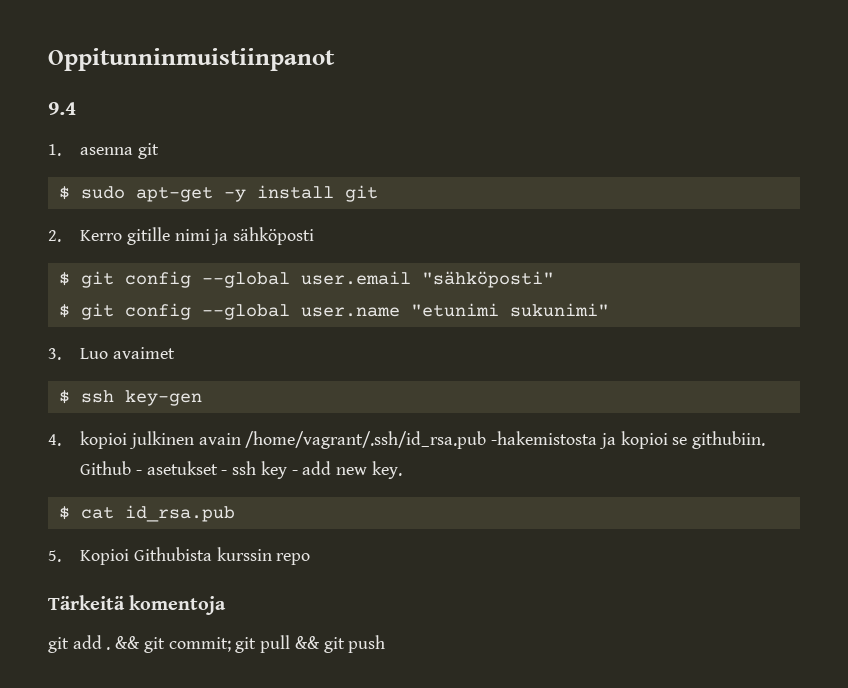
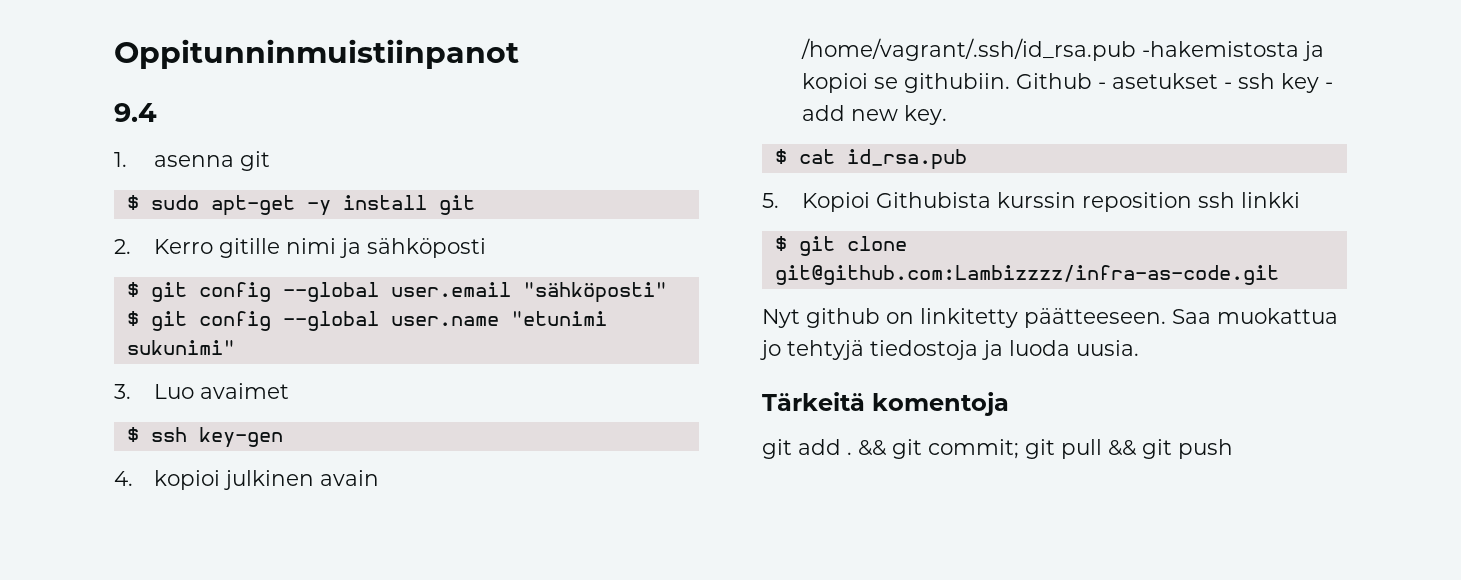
- 5. Kopioi Githubista kurssin repo
+ 5. Kopioi Githubista kurssin reposition ssh linkki
+ $ git clone git@github.com:Lambizzzz/infra-as-code.git
+ Nyt github on linkitetty päätteeseen. Saa muokattua jo tehtyjä tiedostoja ja luoda uusia.

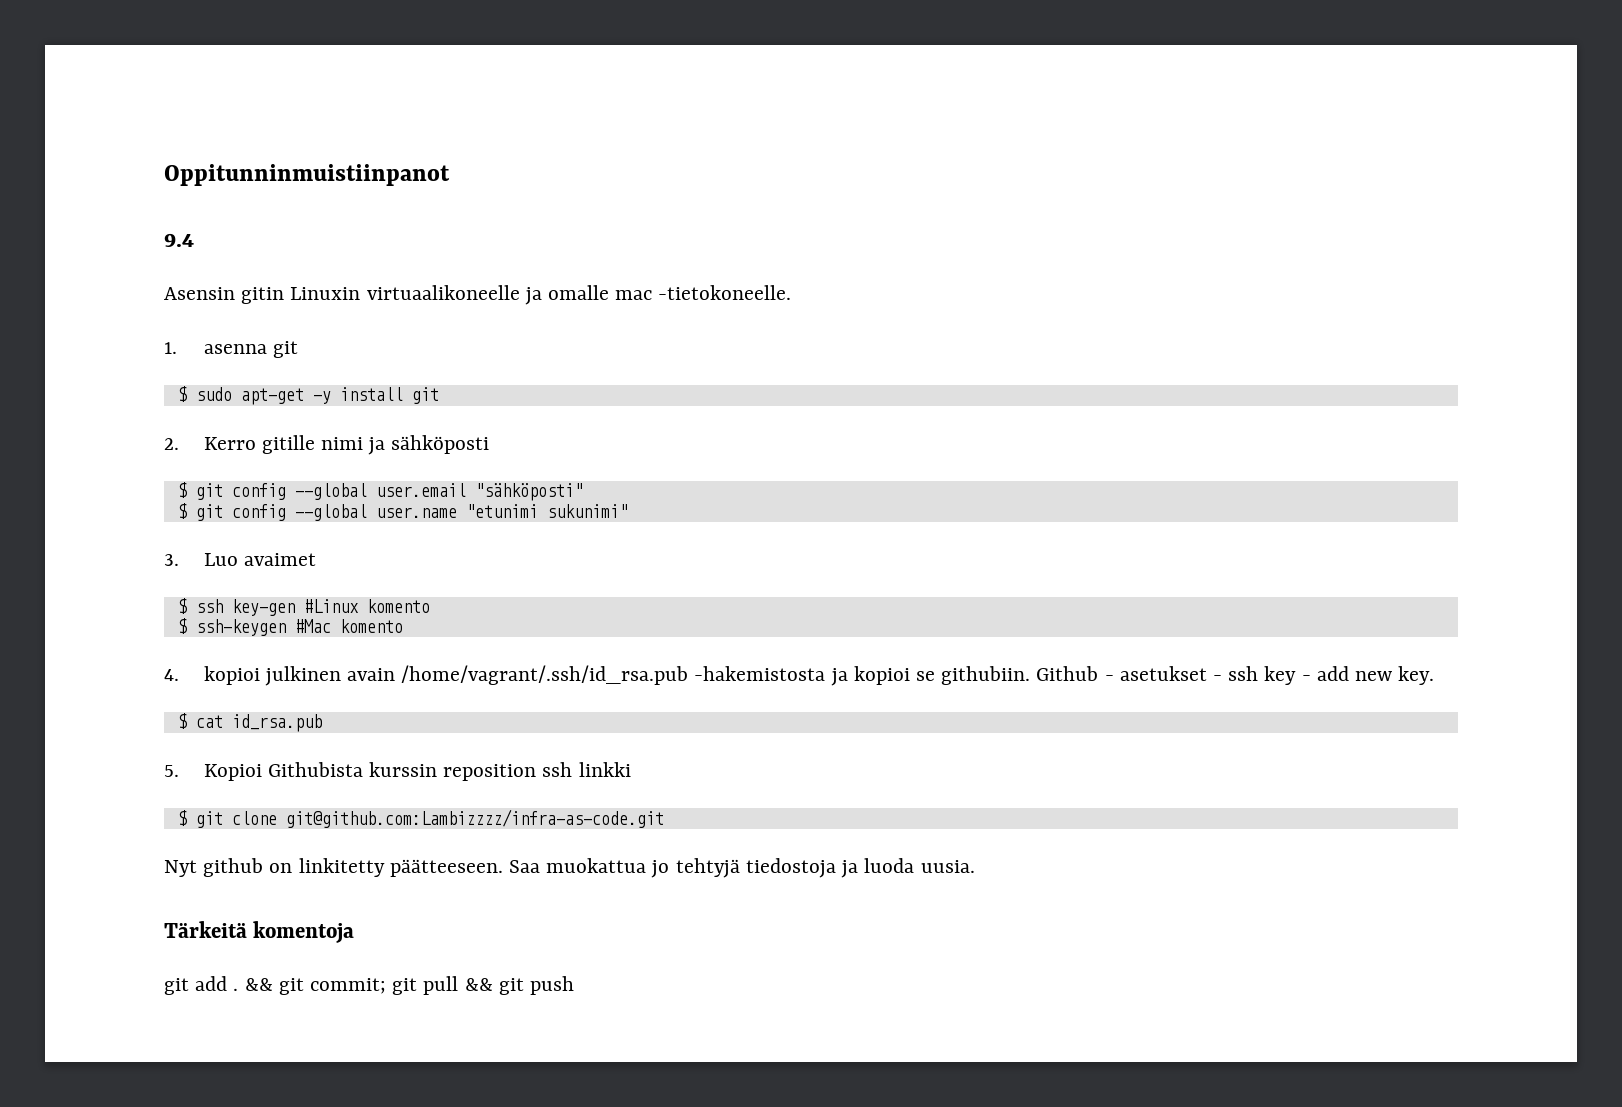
+ Asensin gitin Linuxin virtuaalikoneelle ja omalle mac -tietokoneelle.
- $ ssh key-gen
+ $ ssh key-gen #Linux komento
+ $ ssh-keygen #Mac komento

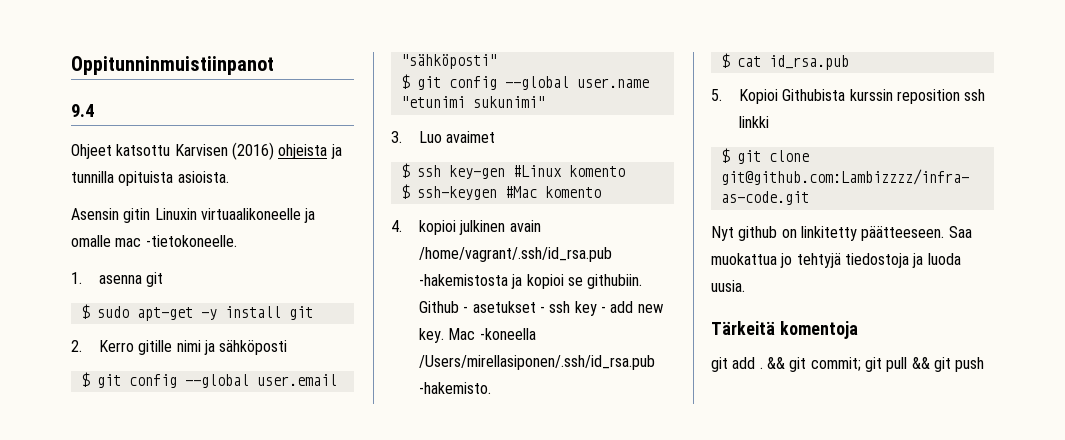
+ Ohjeet katsottu Karvisen (2016) ohjeista ja tunnilla opituista asioista.
+ Mac -koneella /Users/mirellasiponen/.ssh/id_rsa.pub -hakemisto.

